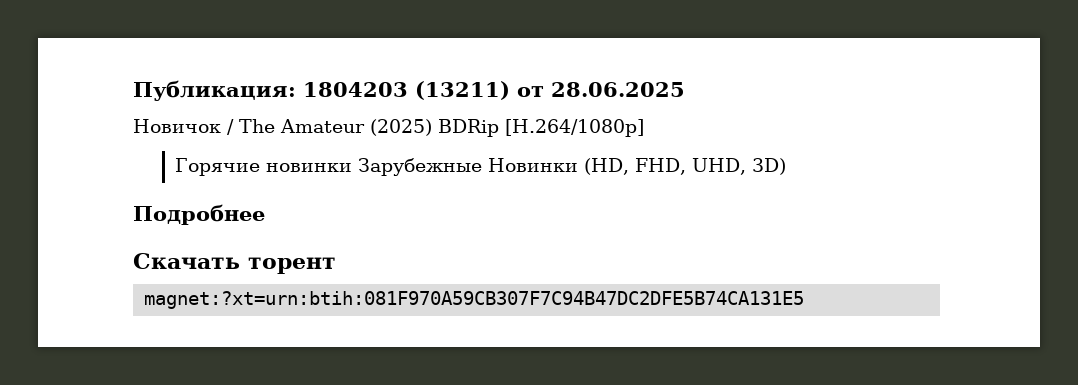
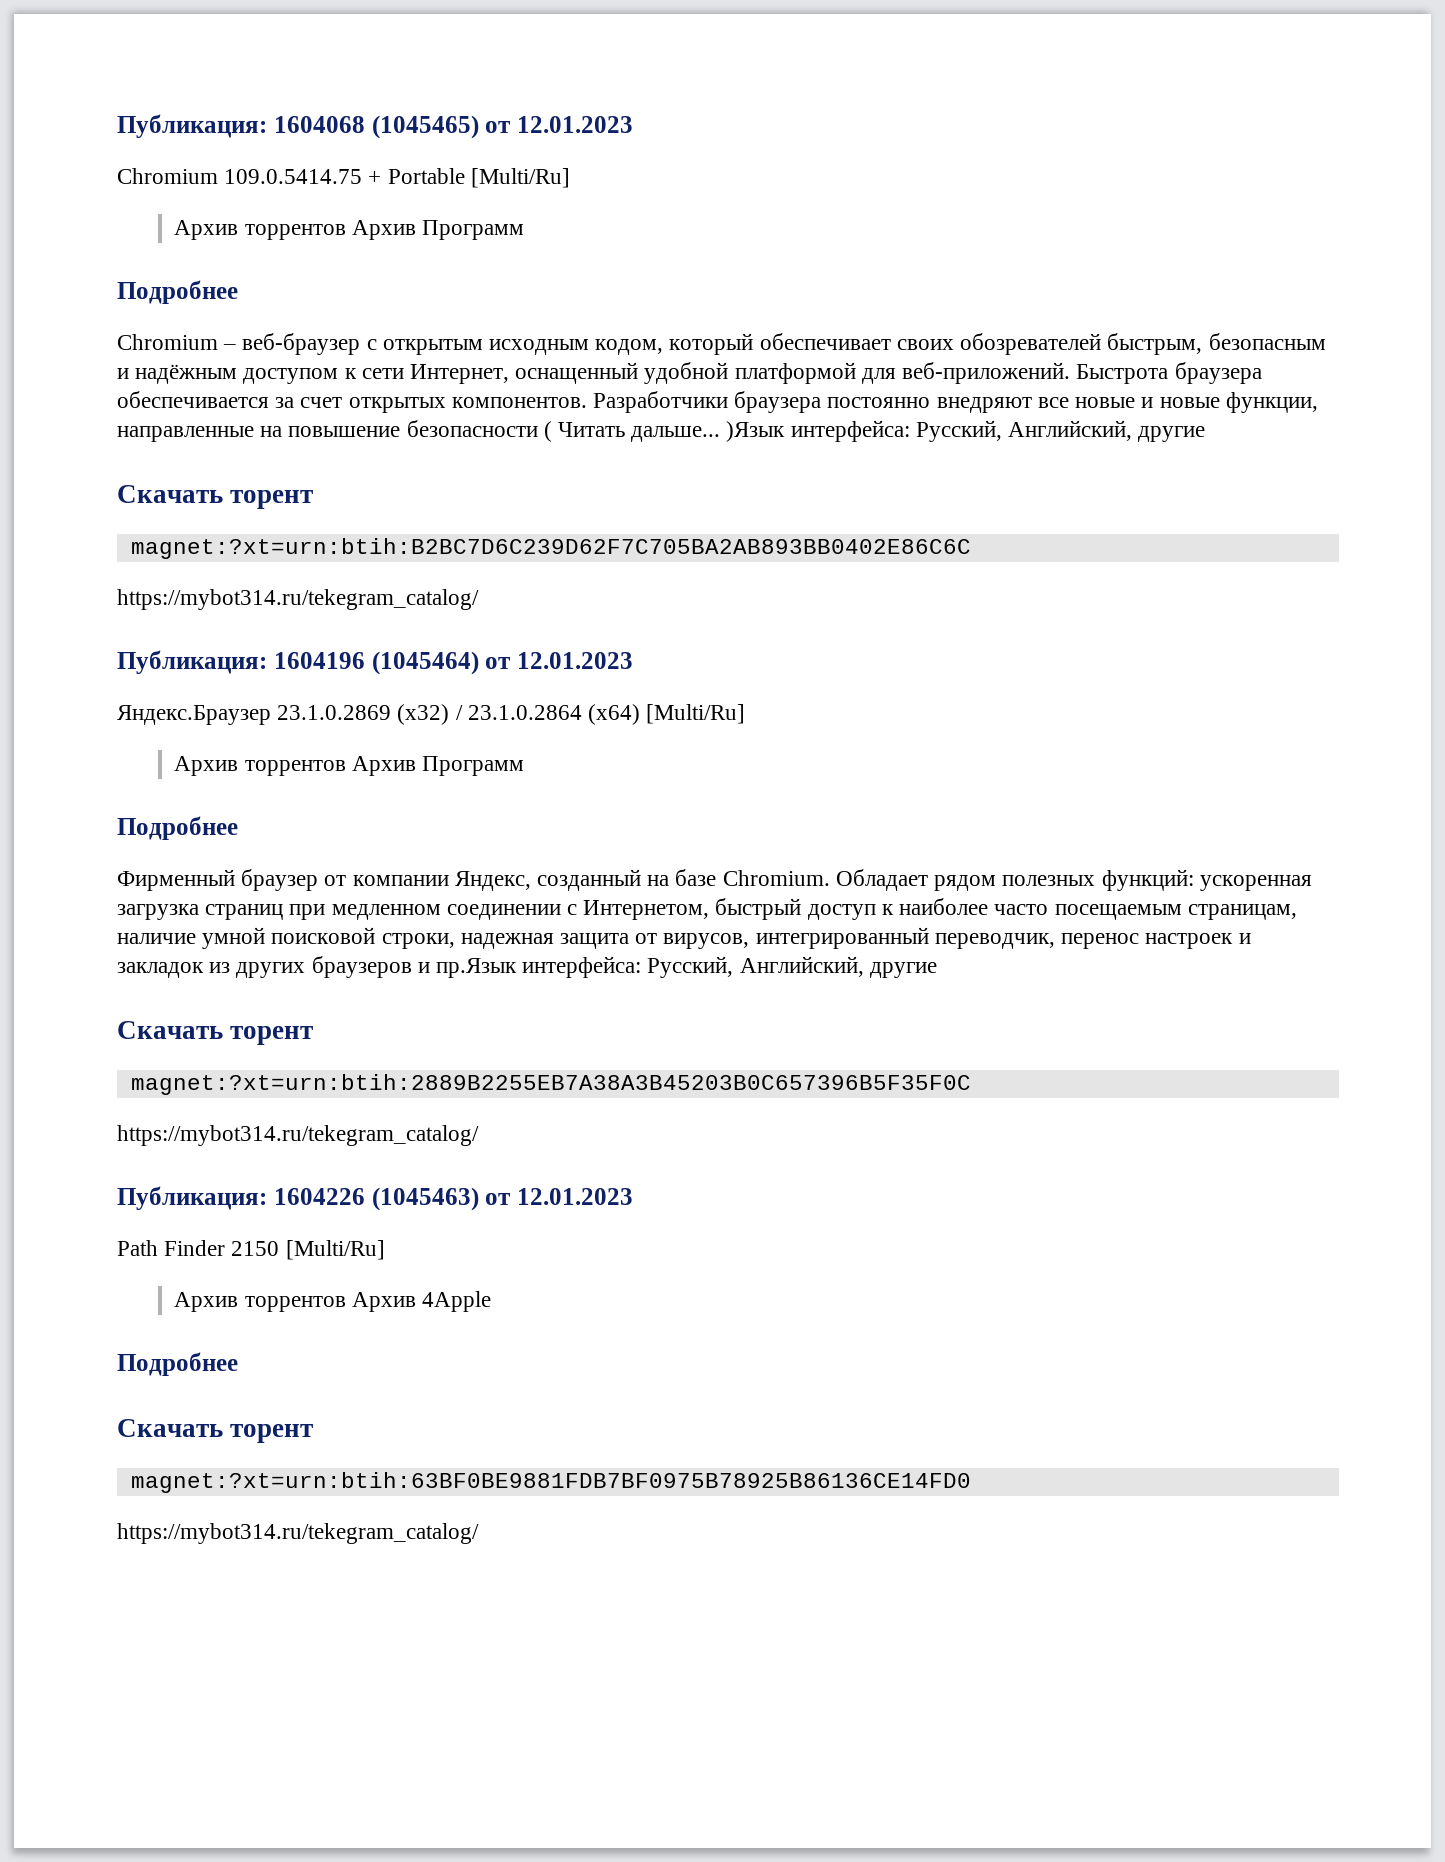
- Публикация: 1804203 (13211) от 28.06.2025
- Новичок / The Amateur (2025) BDRip [H.264/1080p]
- Горячие новинки Зарубежные Новинки (HD, FHD, UHD, 3D)
+ Публикация: 1604068 (1045465) от 12.01.2023
+ Chromium 109.0.5414.75 + Portable [Multi/Ru]
+ Архив торрентов Архив Программ
+ Подробнее
+ Chromium – веб-браузер с открытым исходным кодом, который обеспечивает своих обозревателей быстрым, безопасным и надёжным доступом к сети Интернет, оснащенный удобной платформой для веб-приложений. Быстрота браузера обеспечивается за счет открытых компонентов. Разработчики браузера постоянно внедряют все новые и новые функции, направленные на повышение безопасности ( Читать дальше... )Язык интерфейса: Русский, Английский, другие
+ Скачать торент
+ magnet:?xt=urn:btih:B2BC7D6C239D62F7C705BA2AB893BB0402E86C6C
+ https://mybot314.ru/tekegram_catalog/
+ Публикация: 1604196 (1045464) от 12.01.2023
+ Яндекс.Браузер 23.1.0.2869 (x32) / 23.1.0.2864 (x64) [Multi/Ru]
+ Архив торрентов Архив Программ
+ Подробнее
+ Фирменный браузер от компании Яндекс, созданный на базе Chromium. Обладает рядом полезных функций: ускоренная загрузка страниц при медленном соединении с Интернетом, быстрый доступ к наиболее часто посещаемым страницам, наличие умной поисковой строки, надежная защита от вирусов, интегрированный переводчик, перенос настроек и закладок из других браузеров и пр.Язык интерфейса: Русский, Английский, другие
+ Скачать торент
+ magnet:?xt=urn:btih:2889B2255EB7A38A3B45203B0C657396B5F35F0C
+ https://mybot314.ru/tekegram_catalog/
+ Публикация: 1604226 (1045463) от 12.01.2023
+ Path Finder 2150 [Multi/Ru]
+ Архив торрентов Архив 4Apple
- magnet:?xt=urn:btih:081F970A59CB307F7C94B47DC2DFE5B74CA131E5
+ magnet:?xt=urn:btih:63BF0BE9881FDB7BF0975B78925B86136CE14FD0
+ https://mybot314.ru/tekegram_catalog/

